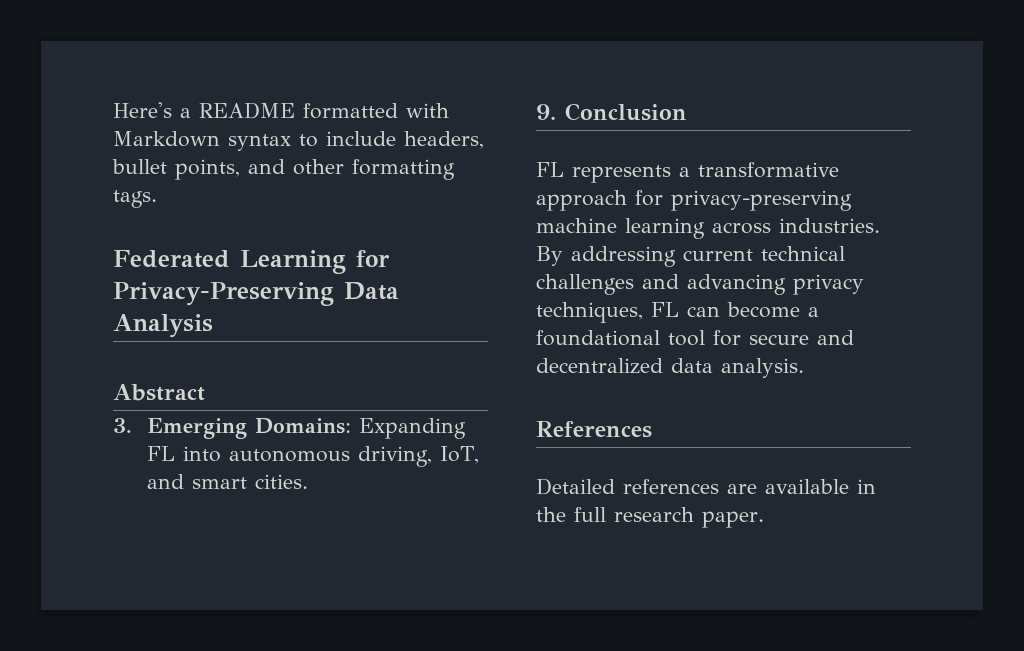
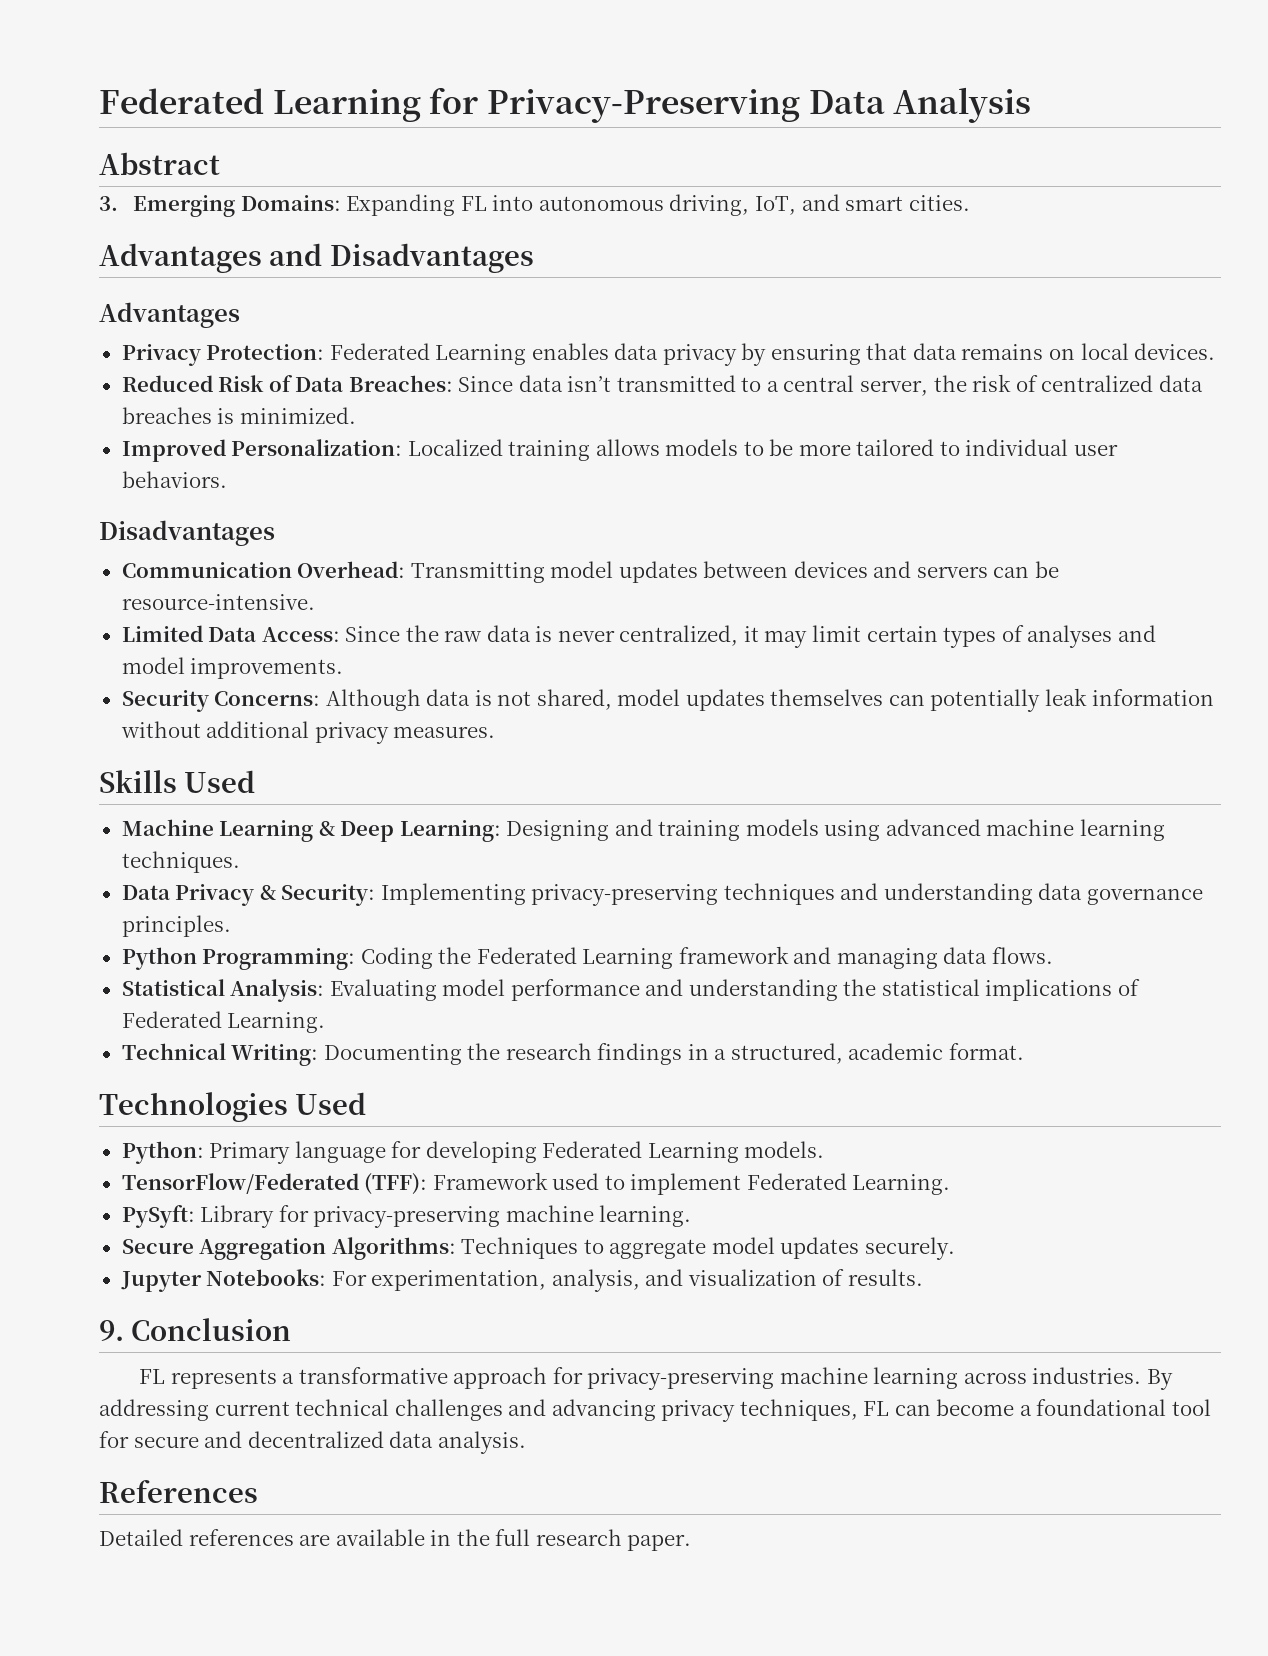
- Here's a README formatted with Markdown syntax to include headers, bullet points, and other formatting tags.
+ Advantages and Disadvantages
+ Advantages
+ Privacy Protection: Federated Learning enables data privacy by ensuring that data remains on local devices.
+ Reduced Risk of Data Breaches: Since data isn’t transmitted to a central server, the risk of centralized data breaches is minimized.
+ Improved Personalization: Localized training allows models to be more tailored to individual user behaviors.
+ Disadvantages
+ Communication Overhead: Transmitting model updates between devices and servers can be resource-intensive.
+ Limited Data Access: Since the raw data is never centralized, it may limit certain types of analyses and model improvements.
+ Security Concerns: Although data is not shared, model updates themselves can potentially leak information without additional privacy measures.
+ Skills Used
+ Machine Learning & Deep Learning: Designing and training models using advanced machine learning techniques.
+ Data Privacy & Security: Implementing privacy-preserving techniques and understanding data governance principles.
+ Python Programming: Coding the Federated Learning framework and managing data flows.
+ Statistical Analysis: Evaluating model performance and understanding the statistical implications of Federated Learning.
+ Technical Writing: Documenting the research findings in a structured, academic format.
+ Technologies Used
+ Python: Primary language for developing Federated Learning models.
+ TensorFlow/Federated (TFF): Framework used to implement Federated Learning.
+ PySyft: Library for privacy-preserving machine learning.
+ Secure Aggregation Algorithms: Techniques to aggregate model updates securely.
+ Jupyter Notebooks: For experimentation, analysis, and visualization of results.

